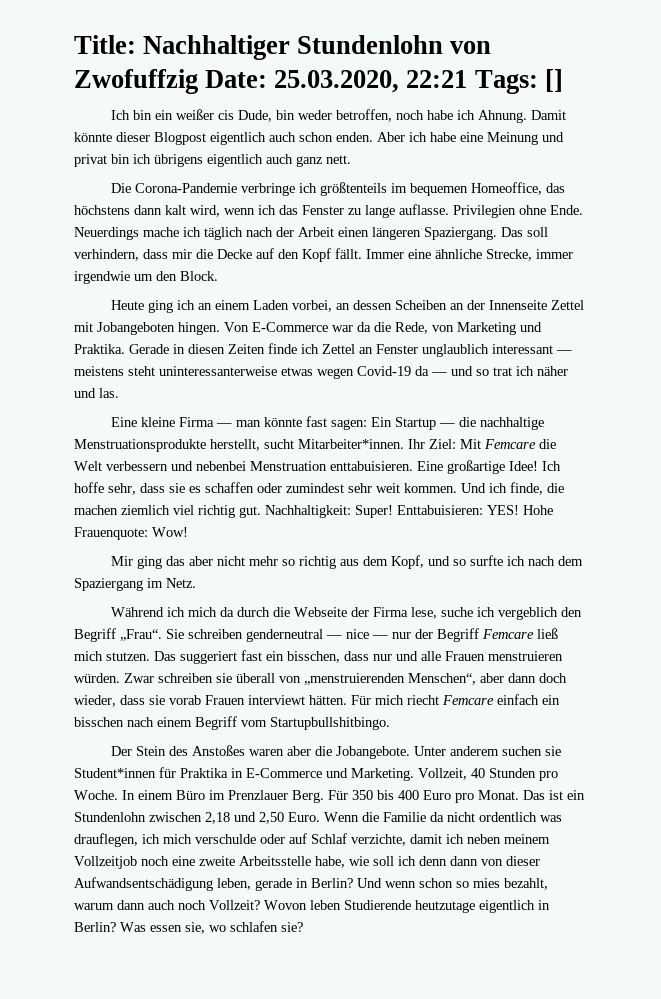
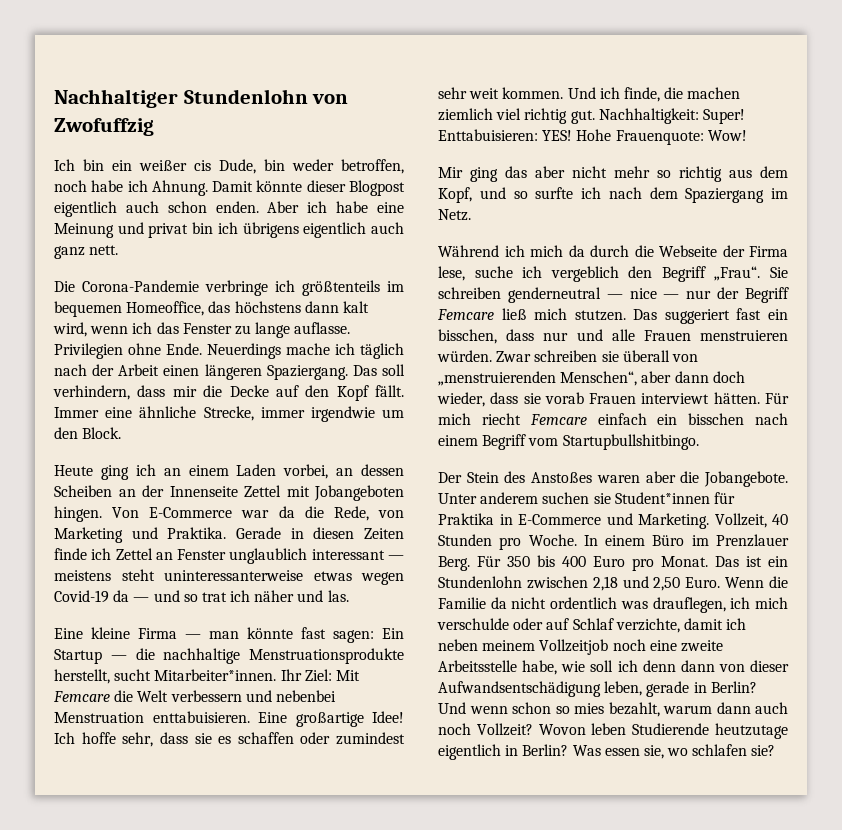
- Title: Nachhaltiger Stundenlohn von Zwofuffzig Date: 25.03.2020, 22:21 Tags: []
+ Nachhaltiger Stundenlohn von Zwofuffzig

